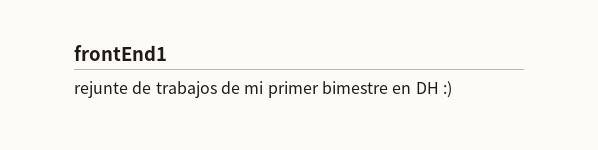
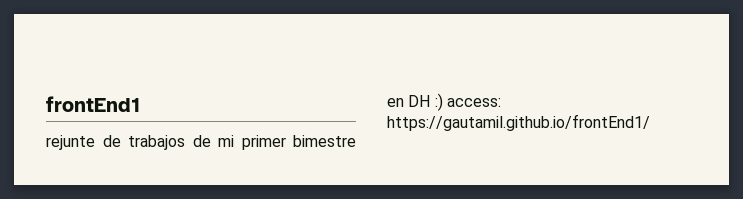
- rejunte de trabajos de mi primer bimestre en DH :)
+ rejunte de trabajos de mi primer bimestre en DH :) access: https://gautamil.github.io/frontEnd1/

